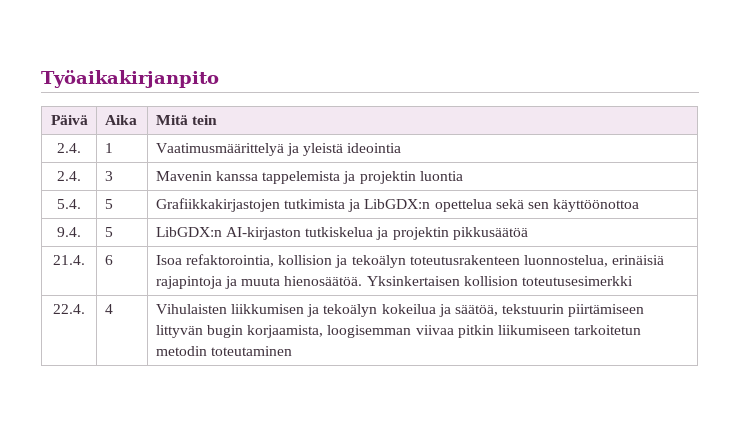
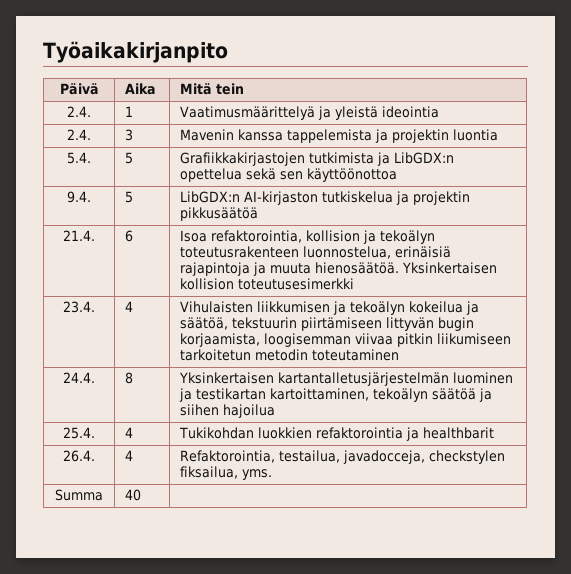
- 22.4. | 4 | Vihulaisten liikkumisen ja tekoälyn kokeilua ja säätöä, tekstuurin piirtämiseen littyvän bugin korjaamista, loogisemman viivaa pitkin liikumiseen tarkoitetun metodin toteutaminen
+ 23.4. | 4 | Vihulaisten liikkumisen ja tekoälyn kokeilua ja säätöä, tekstuurin piirtämiseen littyvän bugin korjaamista, loogisemman viivaa pitkin liikumiseen tarkoitetun metodin toteutaminen
+ 24.4. | 8 | Yksinkertaisen kartantalletusjärjestelmän luominen ja testikartan kartoittaminen, tekoälyn säätöä ja siihen hajoilua
+ 25.4. | 4 | Tukikohdan luokkien refaktorointia ja healthbarit
+ 26.4. | 4 | Refaktorointia, testailua, javadocceja, checkstylen fiksailua, yms.
+ Summa | 40 |

